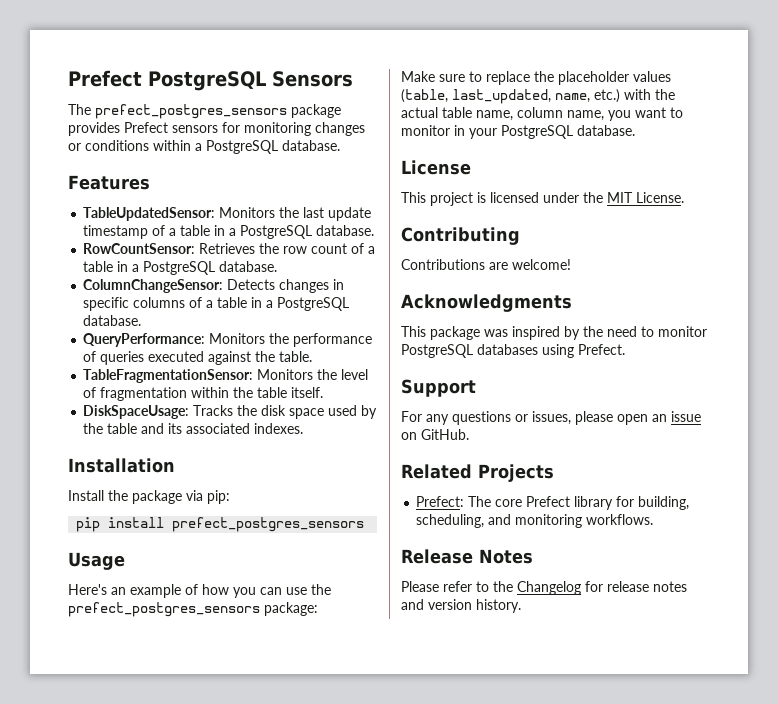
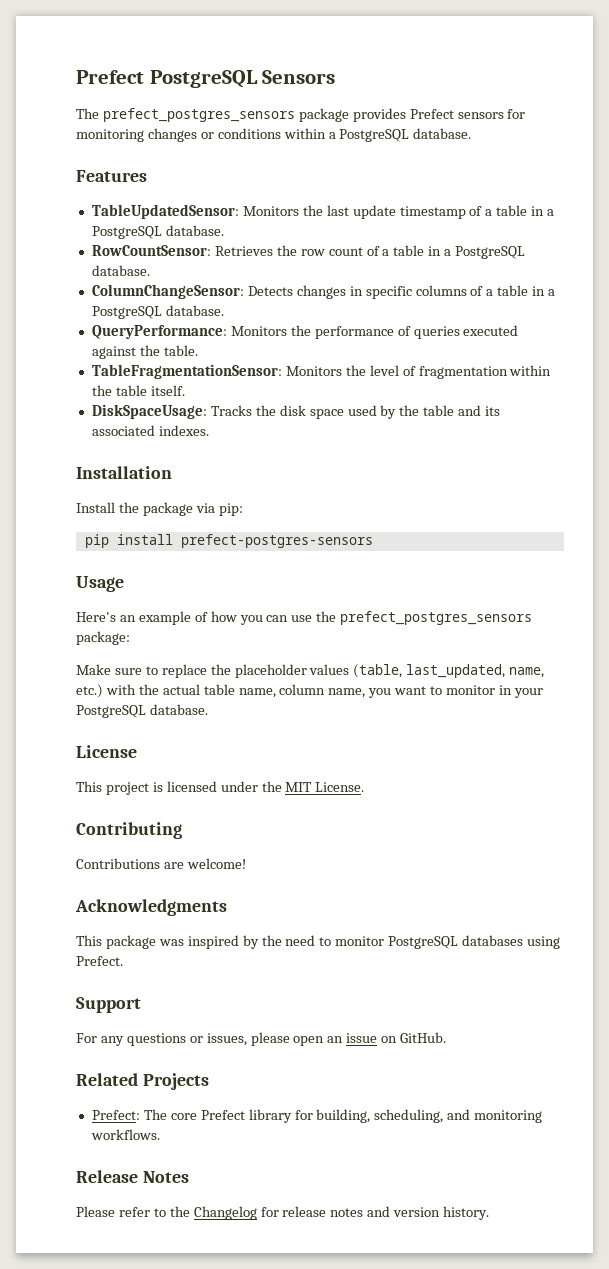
- pip install prefect_postgres_sensors
+ pip install prefect-postgres-sensors

